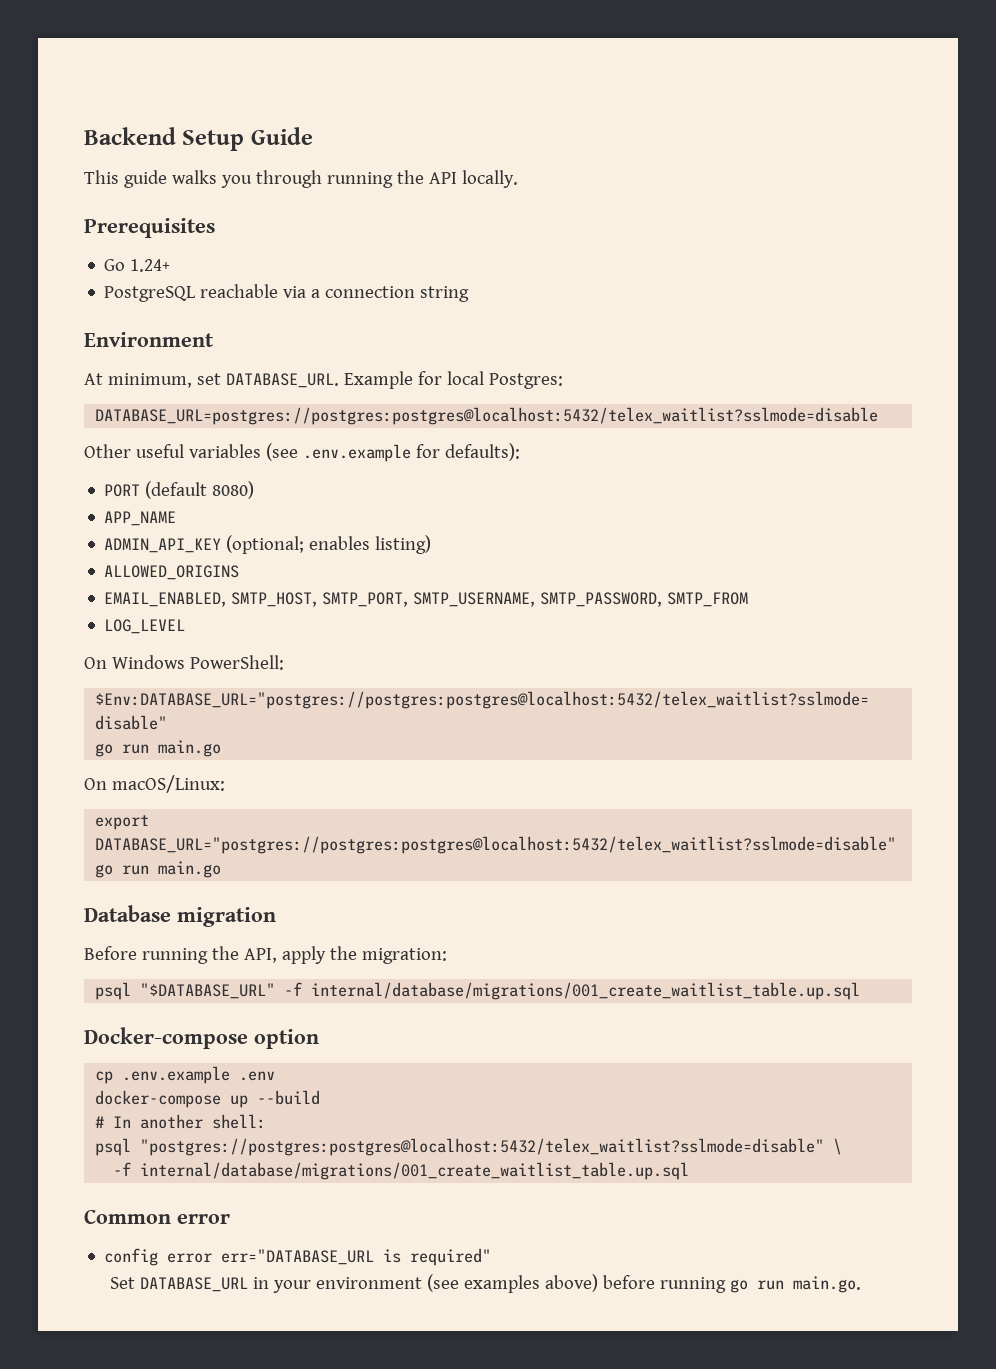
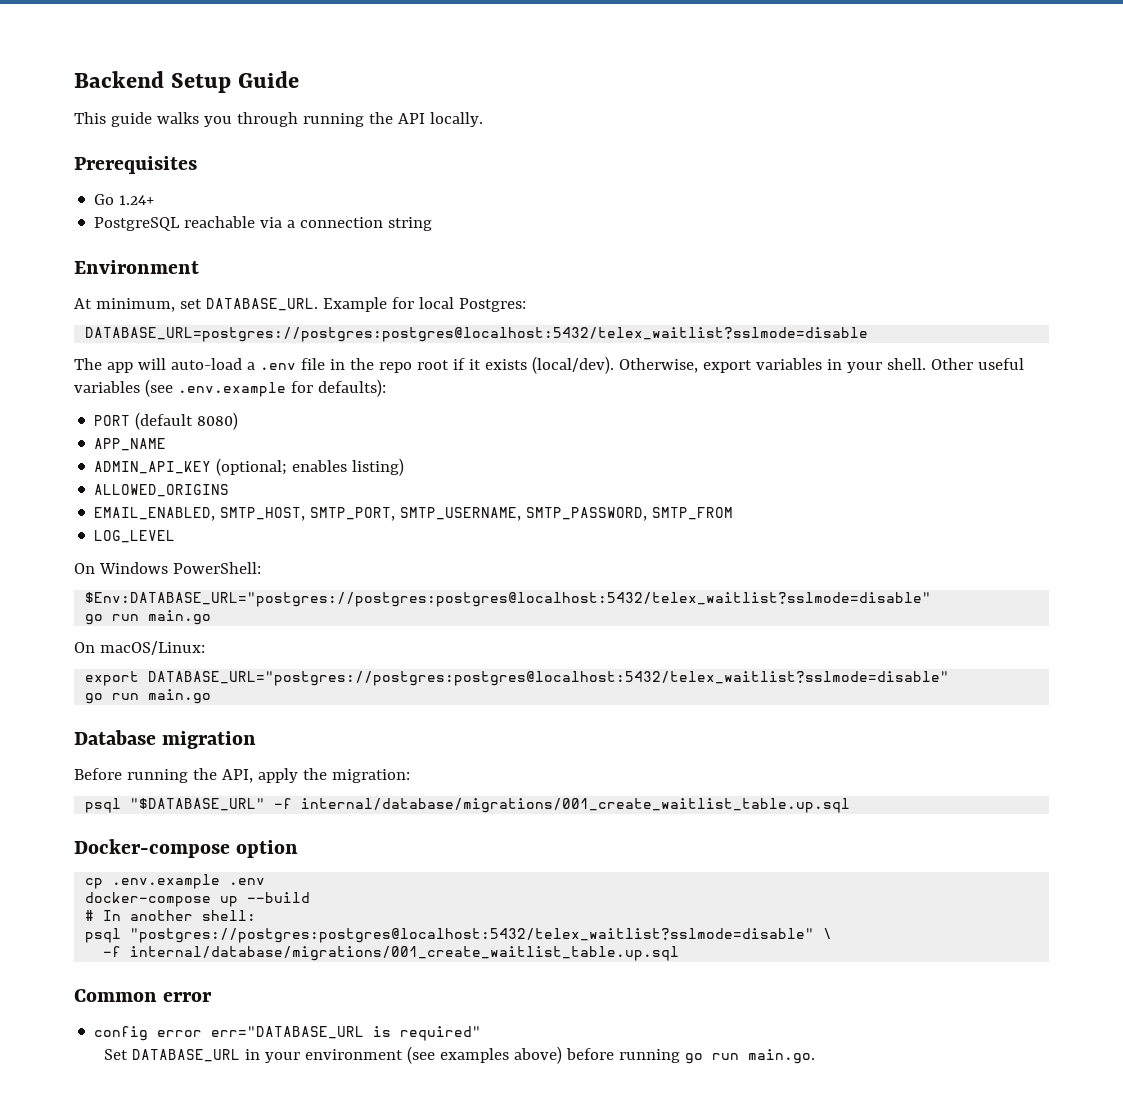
+ The app will auto-load a .env file in the repo root if it exists (local/dev). Otherwise, export variables in your shell.

